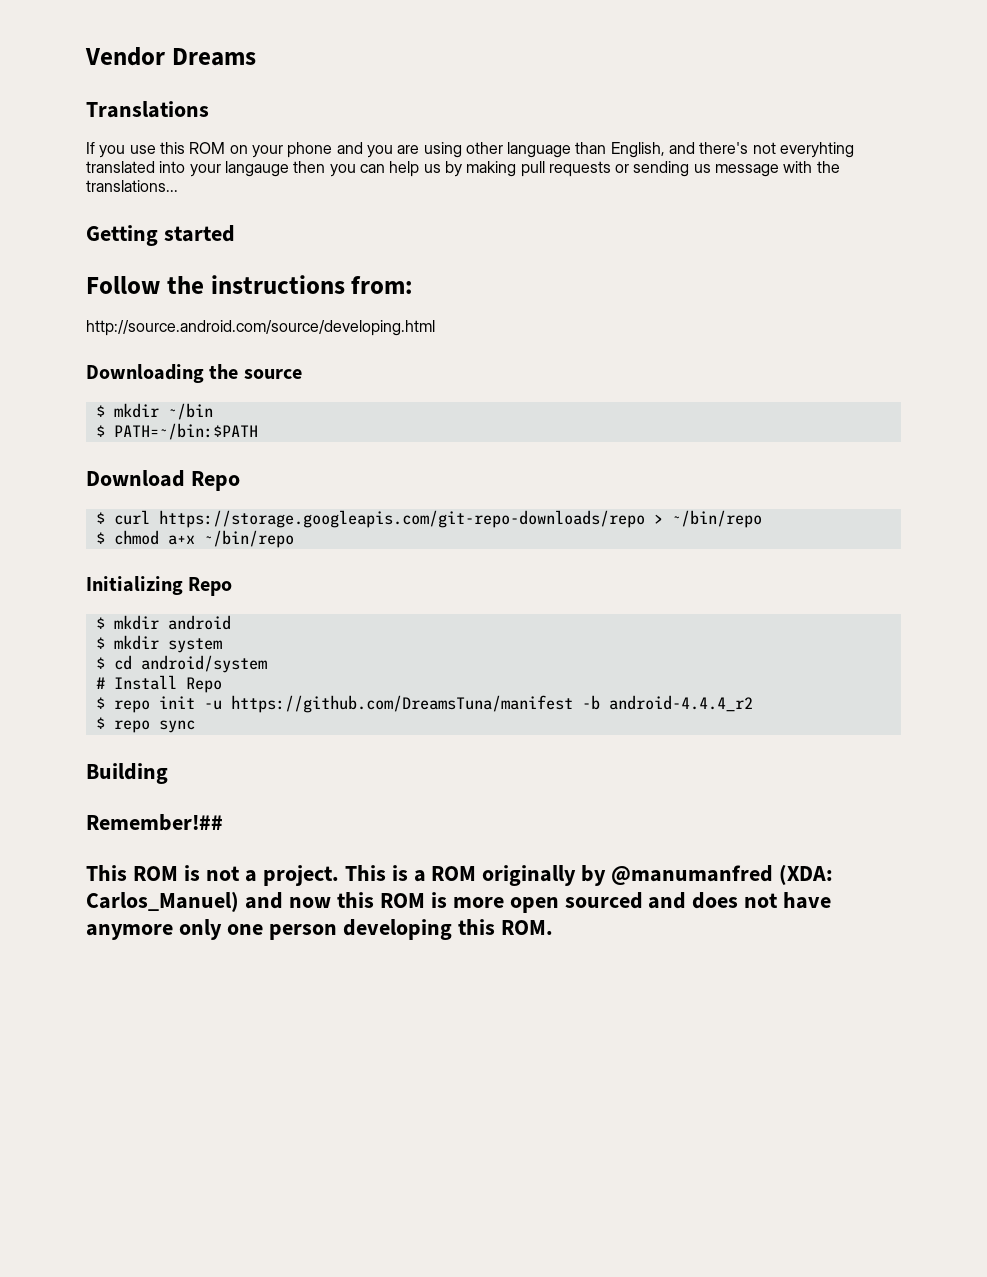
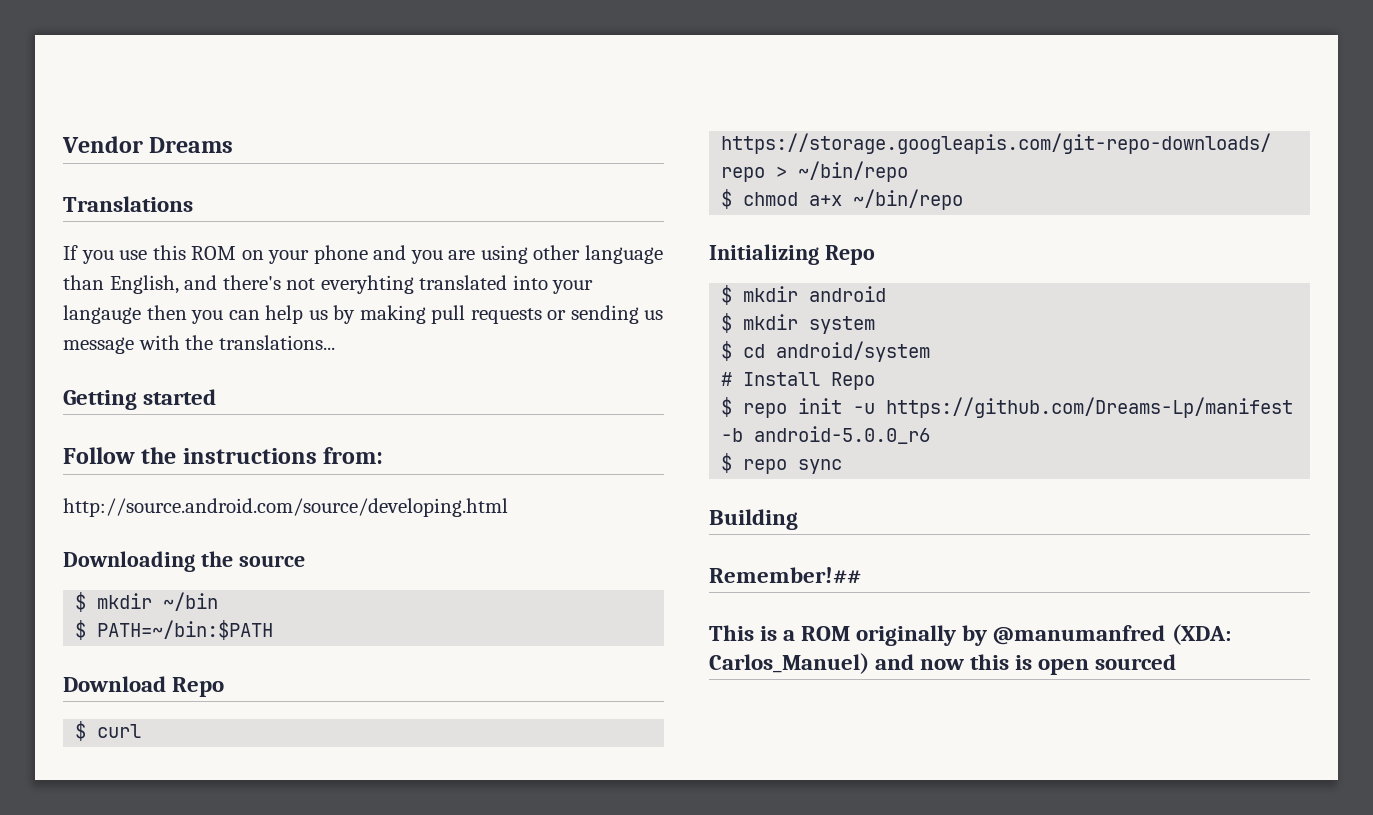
- $ repo init -u https://github.com/DreamsTuna/manifest -b android-4.4.4_r2
+ $ repo init -u https://github.com/Dreams-Lp/manifest -b android-5.0.0_r6
- This ROM is not a project. This is a ROM originally by @manumanfred (XDA: Carlos_Manuel) and now this ROM is more open sourced and does not have anymore only one person developing this ROM.
+ This is a ROM originally by @manumanfred (XDA: Carlos_Manuel) and now this is open sourced

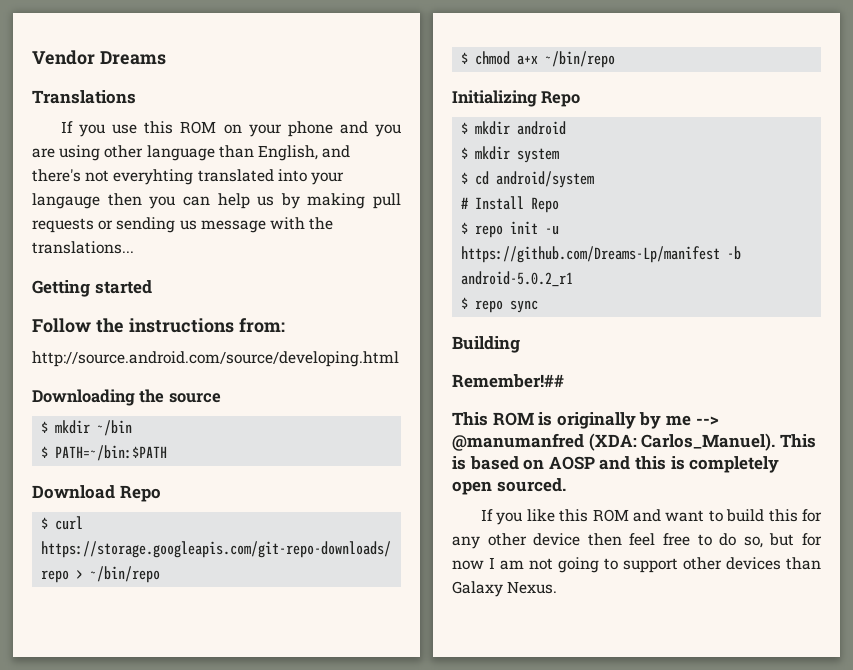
- $ repo init -u https://github.com/Dreams-Lp/manifest -b android-5.0.0_r6
+ $ repo init -u https://github.com/Dreams-Lp/manifest -b android-5.0.2_r1
- This is a ROM originally by @manumanfred (XDA: Carlos_Manuel) and now this is open sourced
+ This ROM is originally by me --> @manumanfred (XDA: Carlos_Manuel). This is based on AOSP and this is completely open sourced.
+ If you like this ROM and want to build this for any other device then feel free to do so, but for now I am not going to support other devices than Galaxy Nexus.

